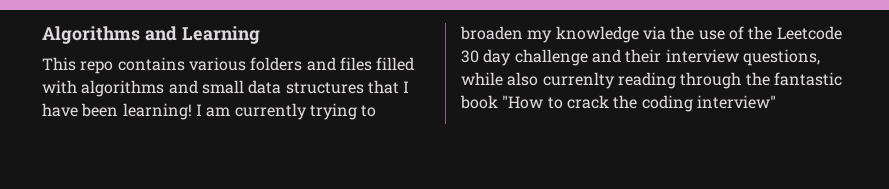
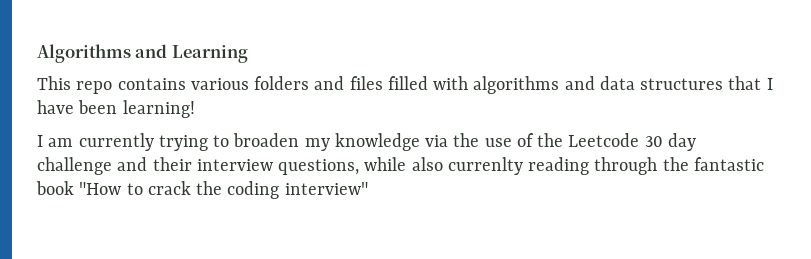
- This repo contains various folders and files filled with algorithms and small data structures that I have been learning! I am currently trying to broaden my knowledge via the use of the Leetcode 30 day challenge and their interview questions, while also currenlty reading through the fantastic book "How to crack the coding interview"
+ This repo contains various folders and files filled with algorithms and data structures that I have been learning!
+ I am currently trying to broaden my knowledge via the use of the Leetcode 30 day challenge and their interview questions, while also currenlty reading through the fantastic book "How to crack the coding interview"

